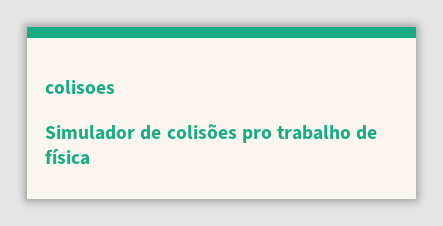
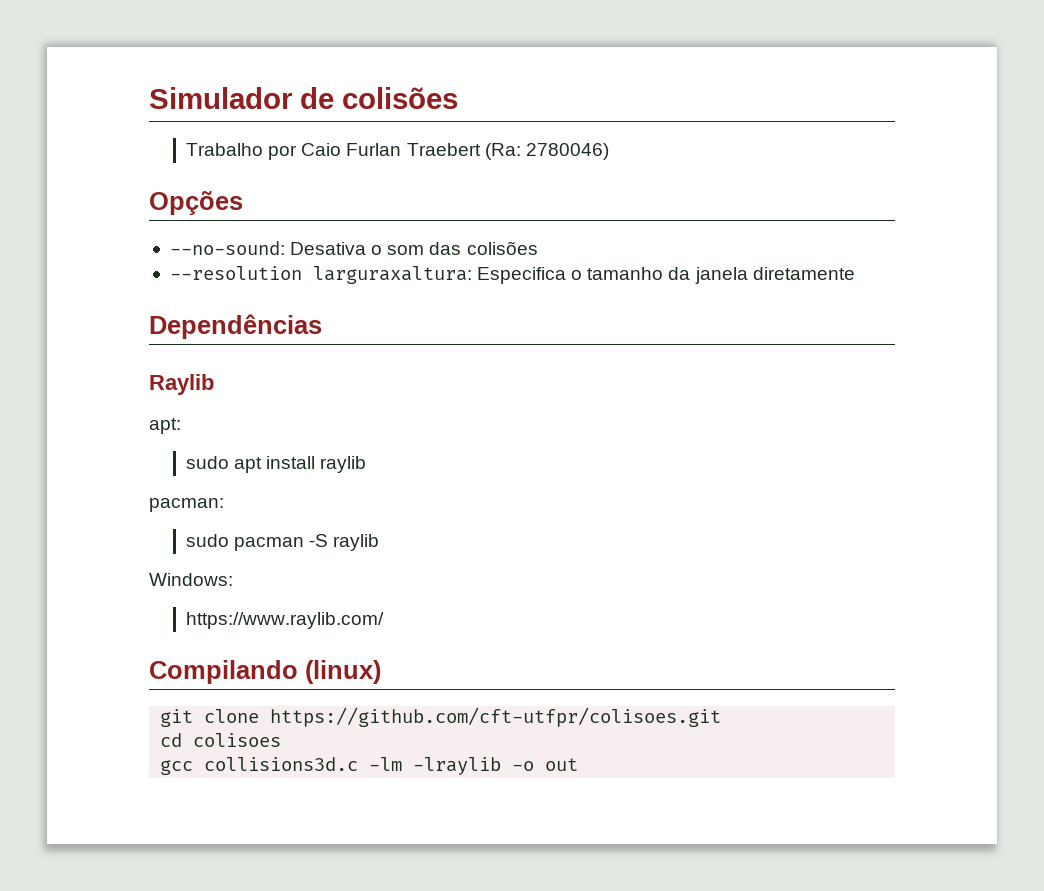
- colisoes
- Simulador de colisões pro trabalho de física
+ Simulador de colisões
+ Trabalho por Caio Furlan Traebert (Ra: 2780046)
+ Opções
+ --no-sound: Desativa o som das colisões
+ --resolution larguraxaltura: Especifica o tamanho da janela diretamente
+ Dependências
+ Raylib
+ apt:
+ sudo apt install raylib
+ pacman:
+ sudo pacman -S raylib
+ Windows:
+ https://www.raylib.com/
+ Compilando (linux)
+ git clone https://github.com/cft-utfpr/colisoes.git
+ cd colisoes
+ gcc collisions3d.c -lm -lraylib -o out

